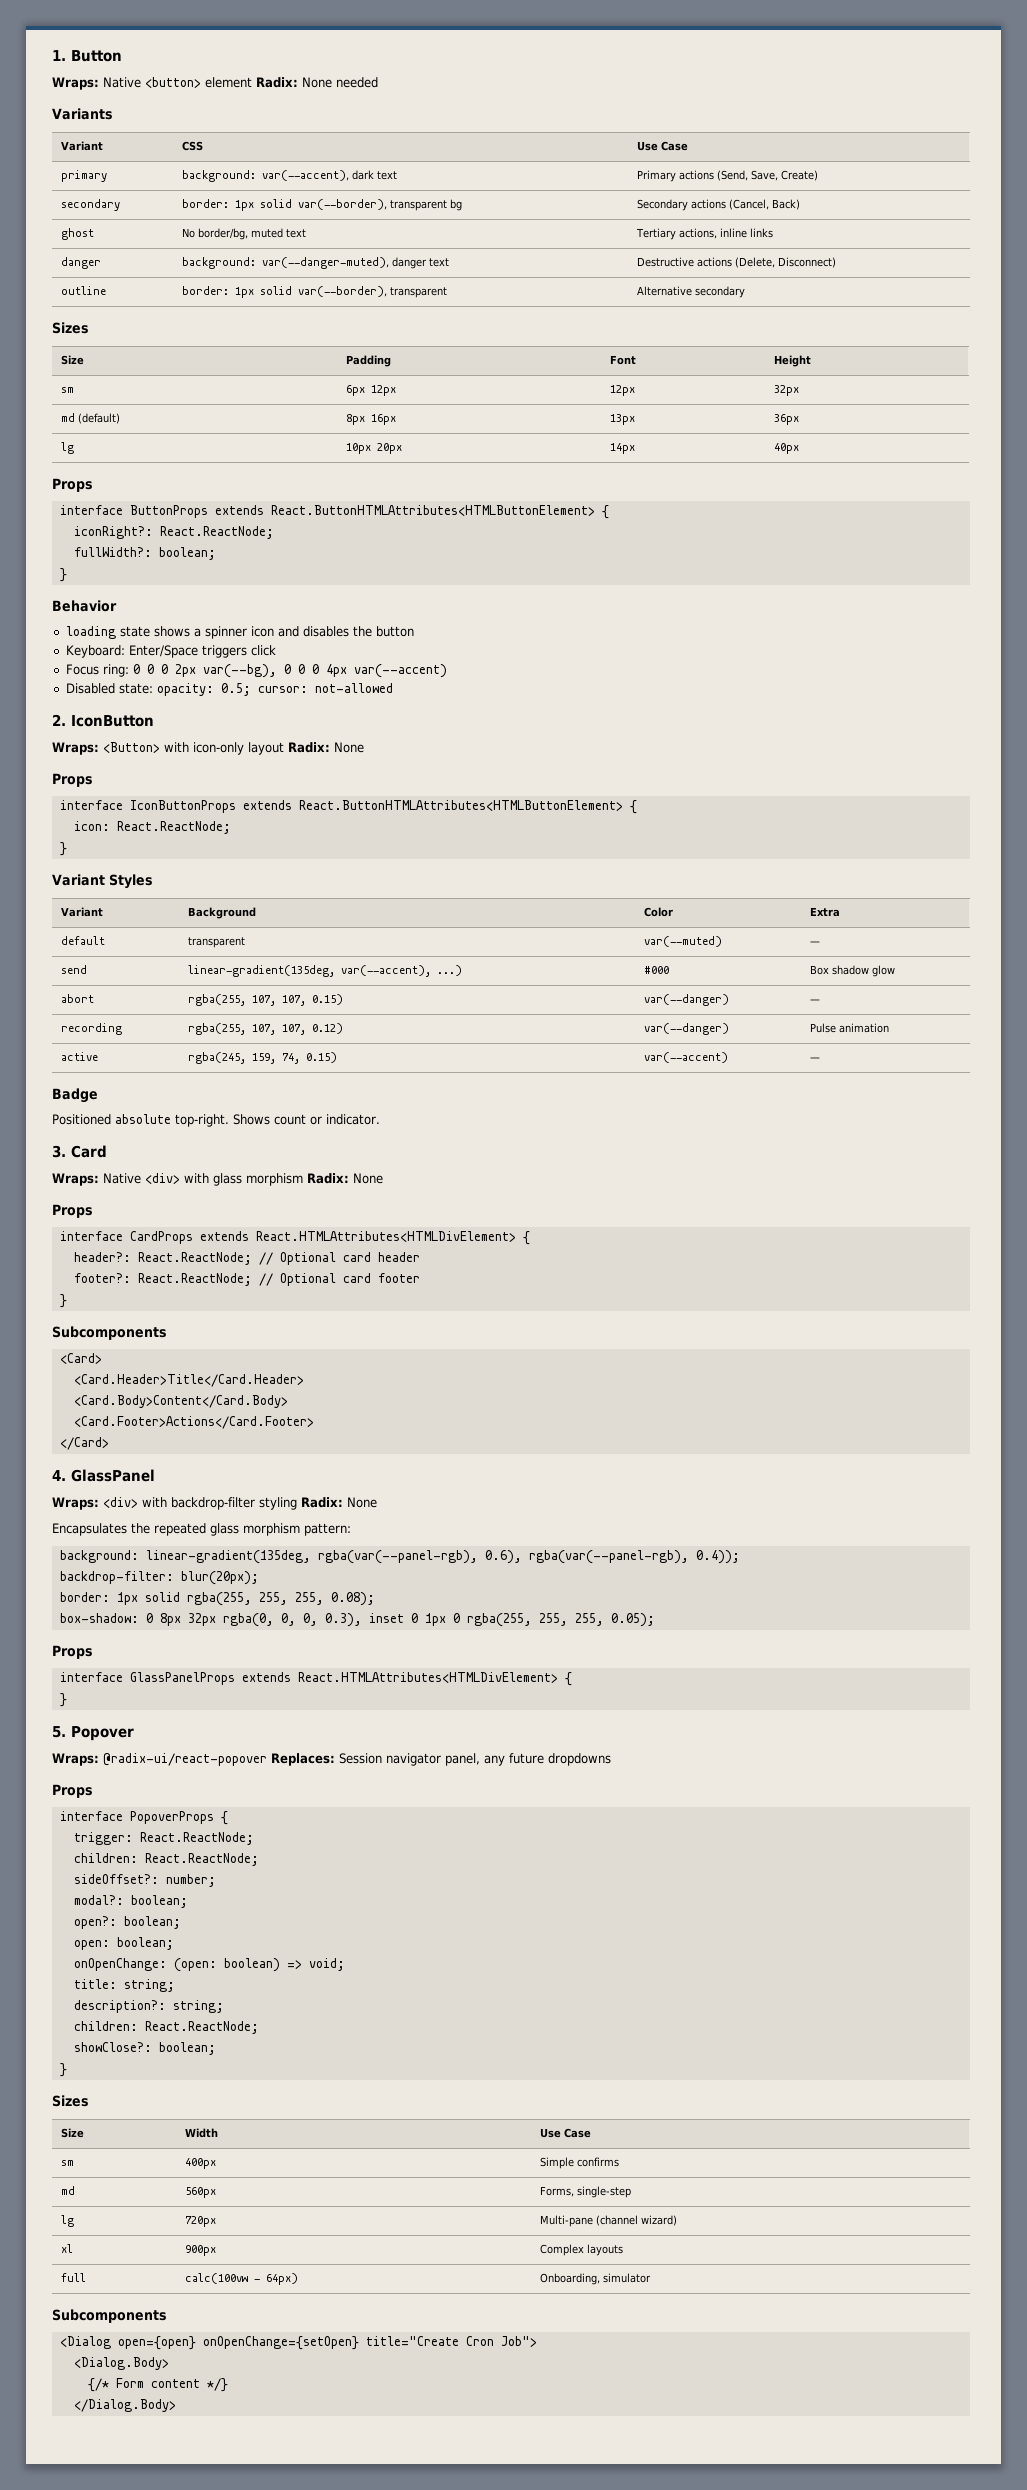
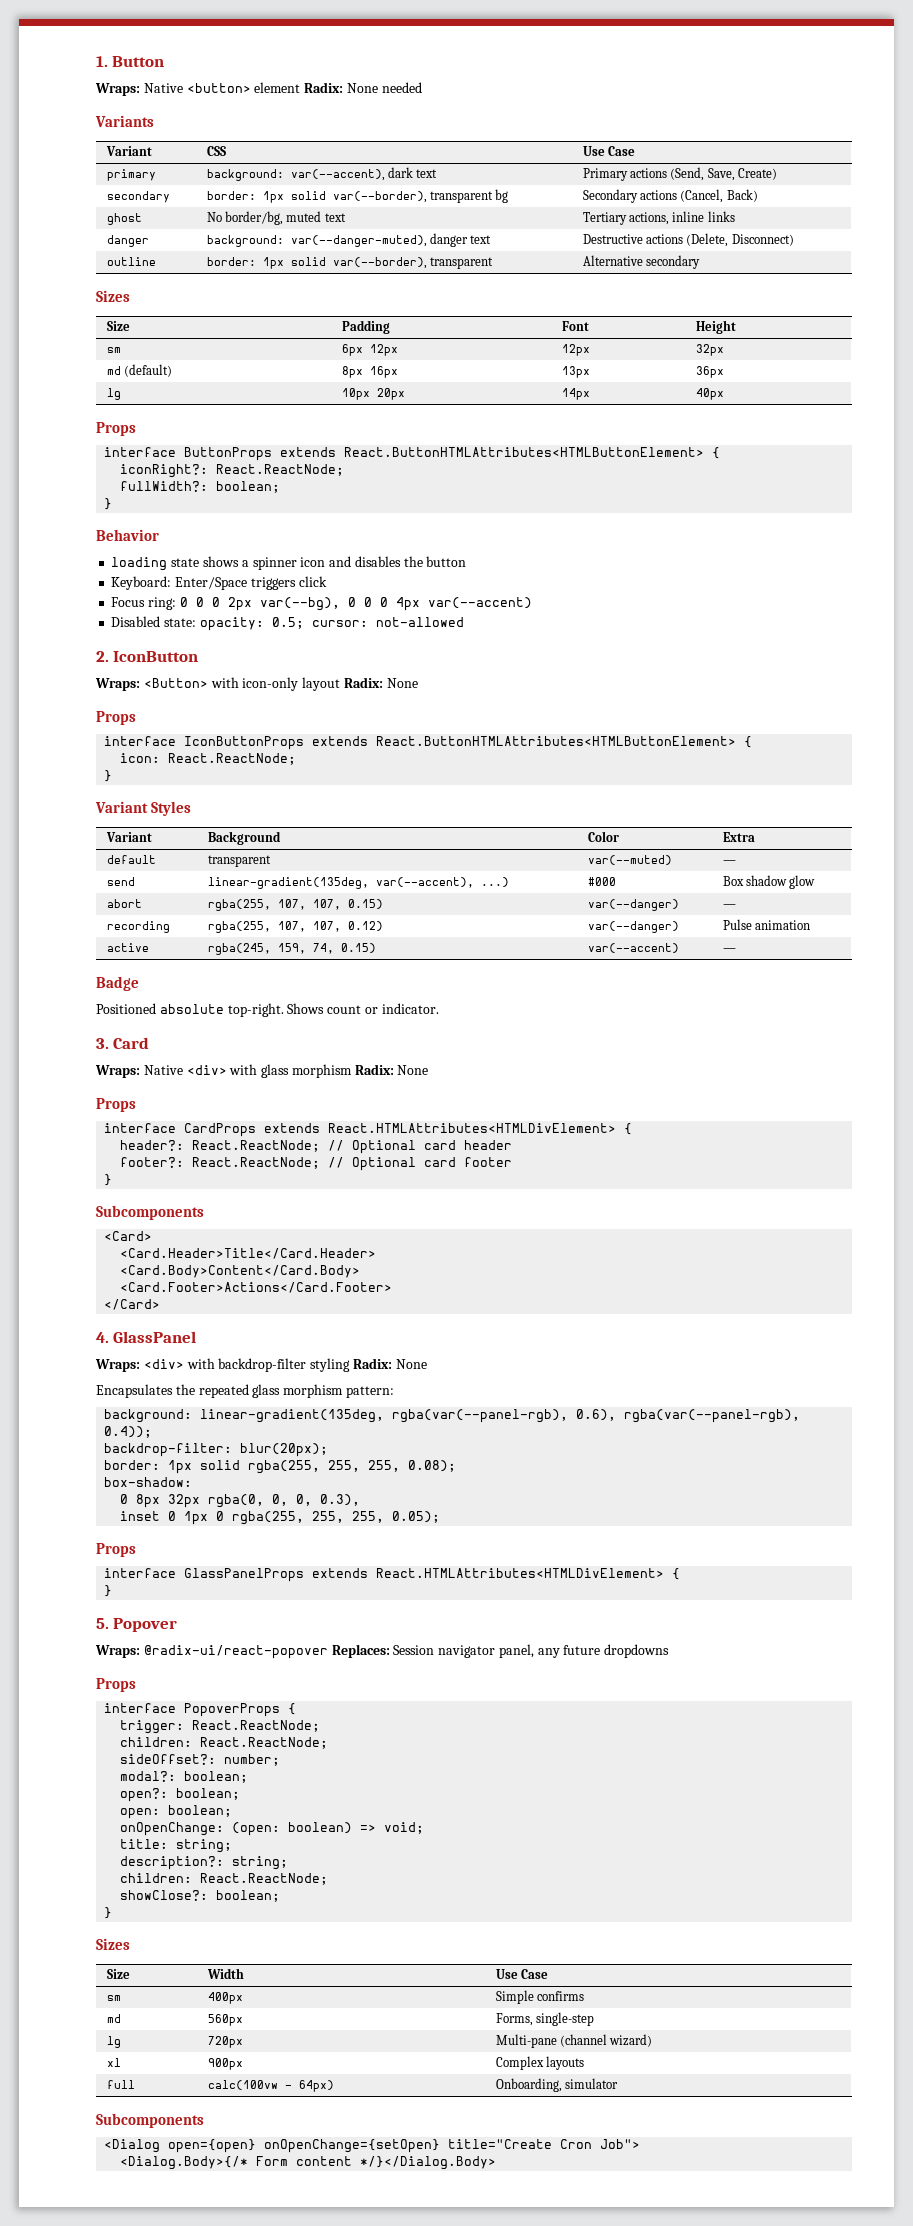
- box-shadow: 0 8px 32px rgba(0, 0, 0, 0.3), inset 0 1px 0 rgba(255, 255, 255, 0.05);
+ box-shadow:
+ 0 8px 32px rgba(0, 0, 0, 0.3),
+ inset 0 1px 0 rgba(255, 255, 255, 0.05);
- <Dialog.Body>
- {/* Form content */}
- </Dialog.Body>
+ <Dialog.Body>{/* Form content */}</Dialog.Body>

